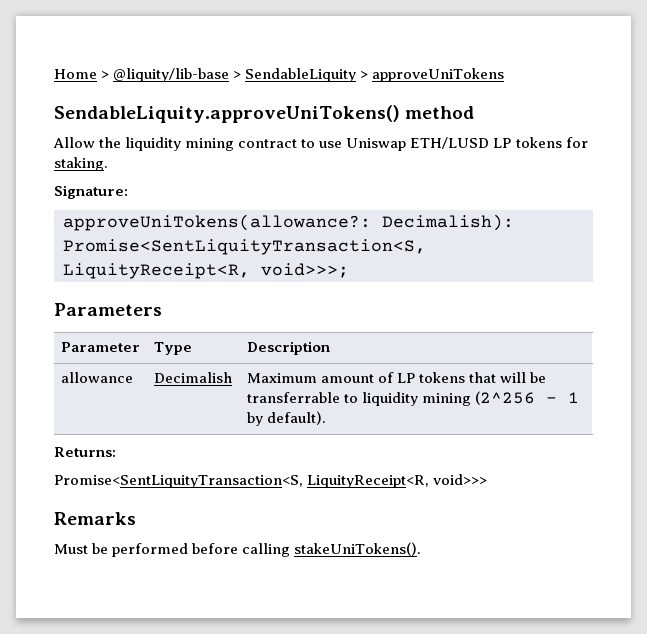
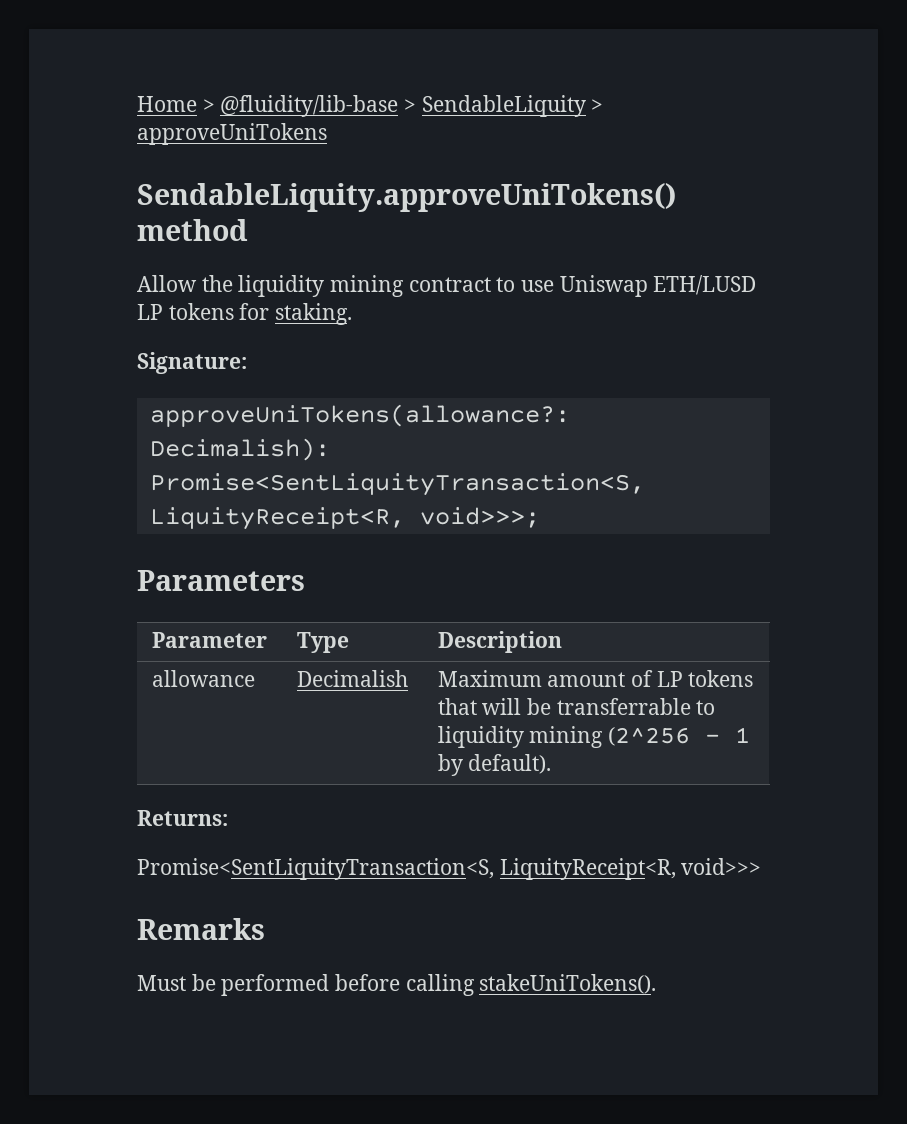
- Home > @liquity/lib-base > SendableLiquity > approveUniTokens
+ Home > @fluidity/lib-base > SendableLiquity > approveUniTokens

